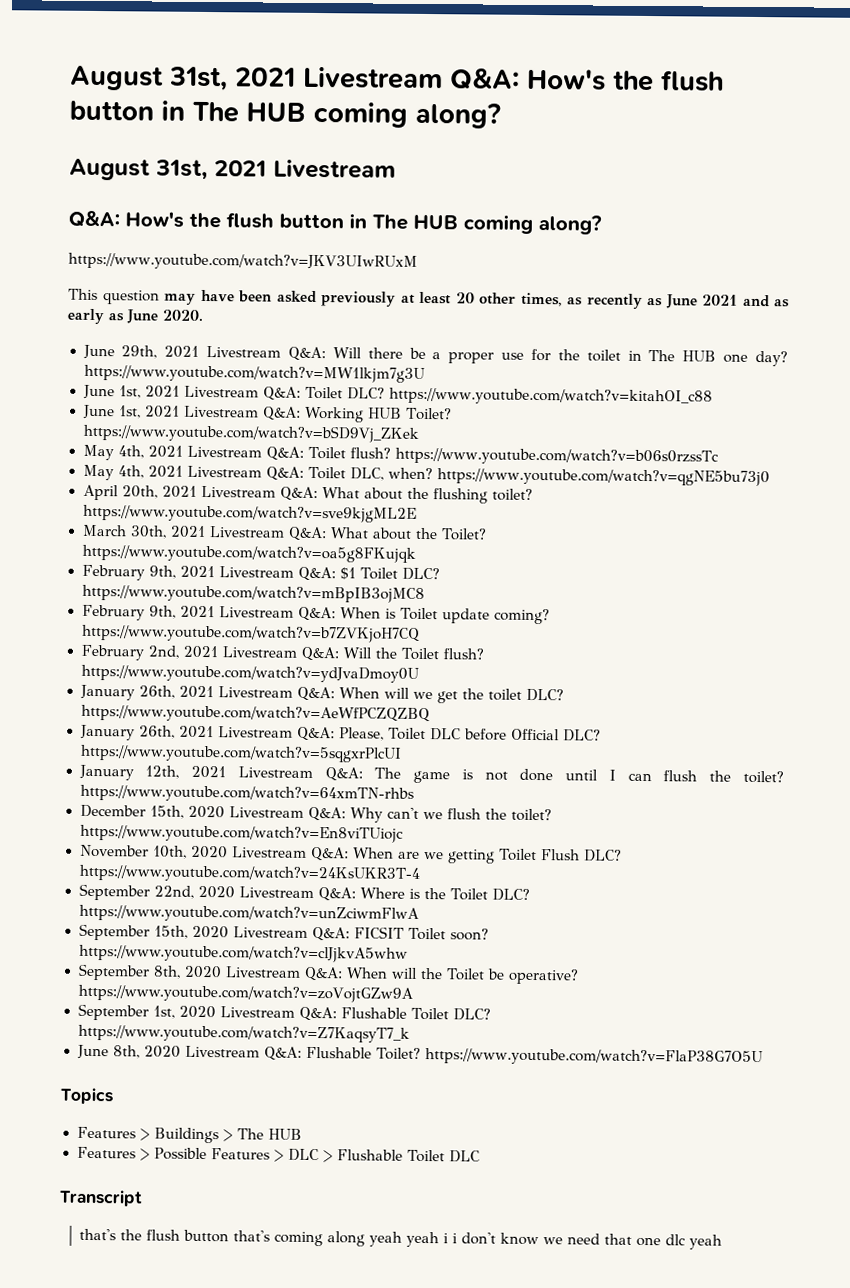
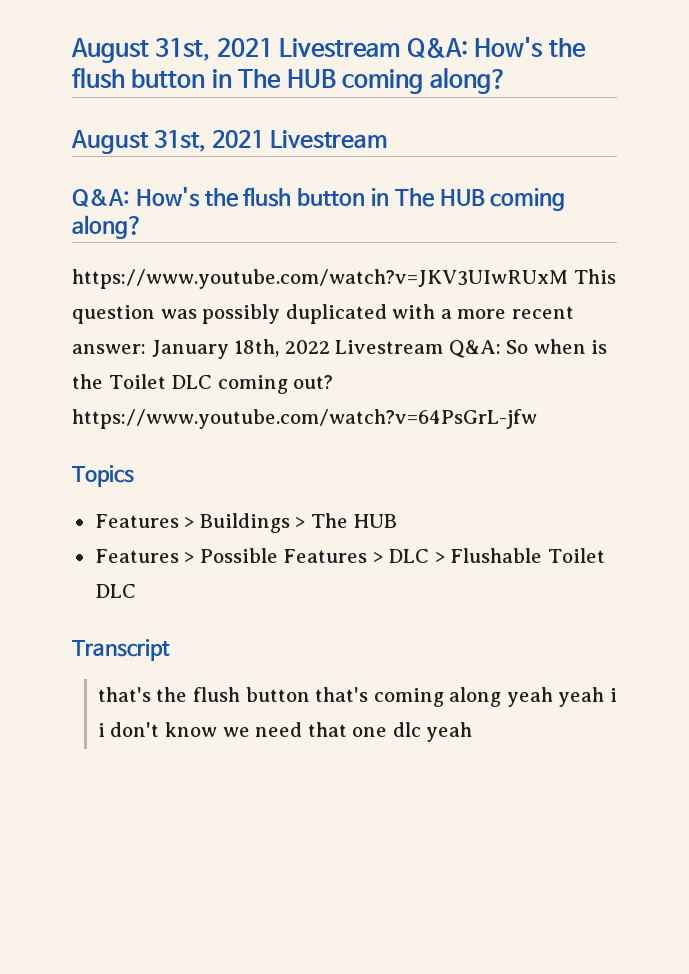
- https://www.youtube.com/watch?v=JKV3UIwRUxM
- This question may have been asked previously at least 20 other times, as recently as June 2021 and as early as June 2020.
- June 29th, 2021 Livestream Q&A: Will there be a proper use for the toilet in The HUB one day? https://www.youtube.com/watch?v=MW1lkjm7g3U
- June 1st, 2021 Livestream Q&A: Toilet DLC? https://www.youtube.com/watch?v=kitahOI_c88
- June 1st, 2021 Livestream Q&A: Working HUB Toilet? https://www.youtube.com/watch?v=bSD9Vj_ZKek
- May 4th, 2021 Livestream Q&A: Toilet flush? https://www.youtube.com/watch?v=b06s0rzssTc
- May 4th, 2021 Livestream Q&A: Toilet DLC, when? https://www.youtube.com/watch?v=qgNE5bu73j0
- April 20th, 2021 Livestream Q&A: What about the flushing toilet? https://www.youtube.com/watch?v=sve9kjgML2E
- March 30th, 2021 Livestream Q&A: What about the Toilet? https://www.youtube.com/watch?v=oa5g8FKujqk
- February 9th, 2021 Livestream Q&A: $1 Toilet DLC? https://www.youtube.com/watch?v=mBpIB3ojMC8
- February 9th, 2021 Livestream Q&A: When is Toilet update coming? https://www.youtube.com/watch?v=b7ZVKjoH7CQ
- February 2nd, 2021 Livestream Q&A: Will the Toilet flush? https://www.youtube.com/watch?v=ydJvaDmoy0U
- January 26th, 2021 Livestream Q&A: When will we get the toilet DLC? https://www.youtube.com/watch?v=AeWfPCZQZBQ
- January 26th, 2021 Livestream Q&A: Please, Toilet DLC before Official DLC? https://www.youtube.com/watch?v=5sqgxrPlcUI
- January 12th, 2021 Livestream Q&A: The game is not done until I can flush the toilet? https://www.youtube.com/watch?v=64xmTN-rhbs
- December 15th, 2020 Livestream Q&A: Why can't we flush the toilet? https://www.youtube.com/watch?v=En8viTUiojc
- November 10th, 2020 Livestream Q&A: When are we getting Toilet Flush DLC? https://www.youtube.com/watch?v=24KsUKR3T-4
- September 22nd, 2020 Livestream Q&A: Where is the Toilet DLC? https://www.youtube.com/watch?v=unZciwmFlwA
- September 15th, 2020 Livestream Q&A: FICSIT Toilet soon? https://www.youtube.com/watch?v=clJjkvA5whw
- September 8th, 2020 Livestream Q&A: When will the Toilet be operative? https://www.youtube.com/watch?v=zoVojtGZw9A
- September 1st, 2020 Livestream Q&A: Flushable Toilet DLC? https://www.youtube.com/watch?v=Z7KaqsyT7_k
- June 8th, 2020 Livestream Q&A: Flushable Toilet? https://www.youtube.com/watch?v=FlaP38G7O5U
+ https://www.youtube.com/watch?v=JKV3UIwRUxM This question was possibly duplicated with a more recent answer: January 18th, 2022 Livestream Q&A: So when is the Toilet DLC coming out? https://www.youtube.com/watch?v=64PsGrL-jfw

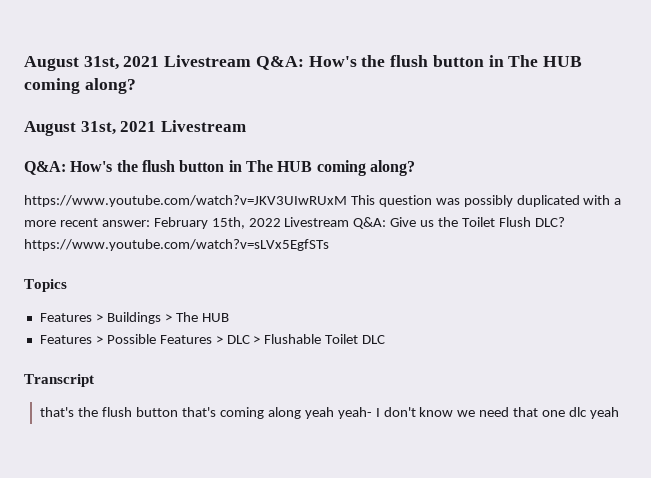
- https://www.youtube.com/watch?v=JKV3UIwRUxM This question was possibly duplicated with a more recent answer: January 18th, 2022 Livestream Q&A: So when is the Toilet DLC coming out? https://www.youtube.com/watch?v=64PsGrL-jfw
+ https://www.youtube.com/watch?v=JKV3UIwRUxM This question was possibly duplicated with a more recent answer: February 15th, 2022 Livestream Q&A: Give us the Toilet Flush DLC? https://www.youtube.com/watch?v=sLVx5EgfSTs
- that's the flush button that's coming along yeah yeah i i don't know we need that one dlc yeah
+ that's the flush button that's coming along yeah yeah- I don't know we need that one dlc yeah

